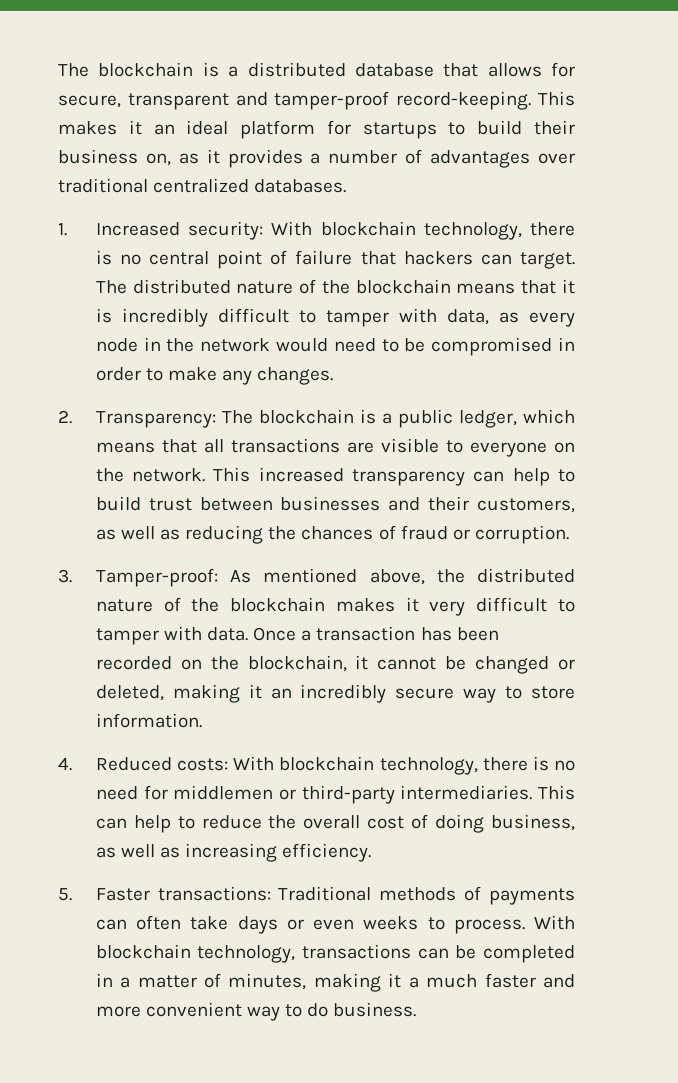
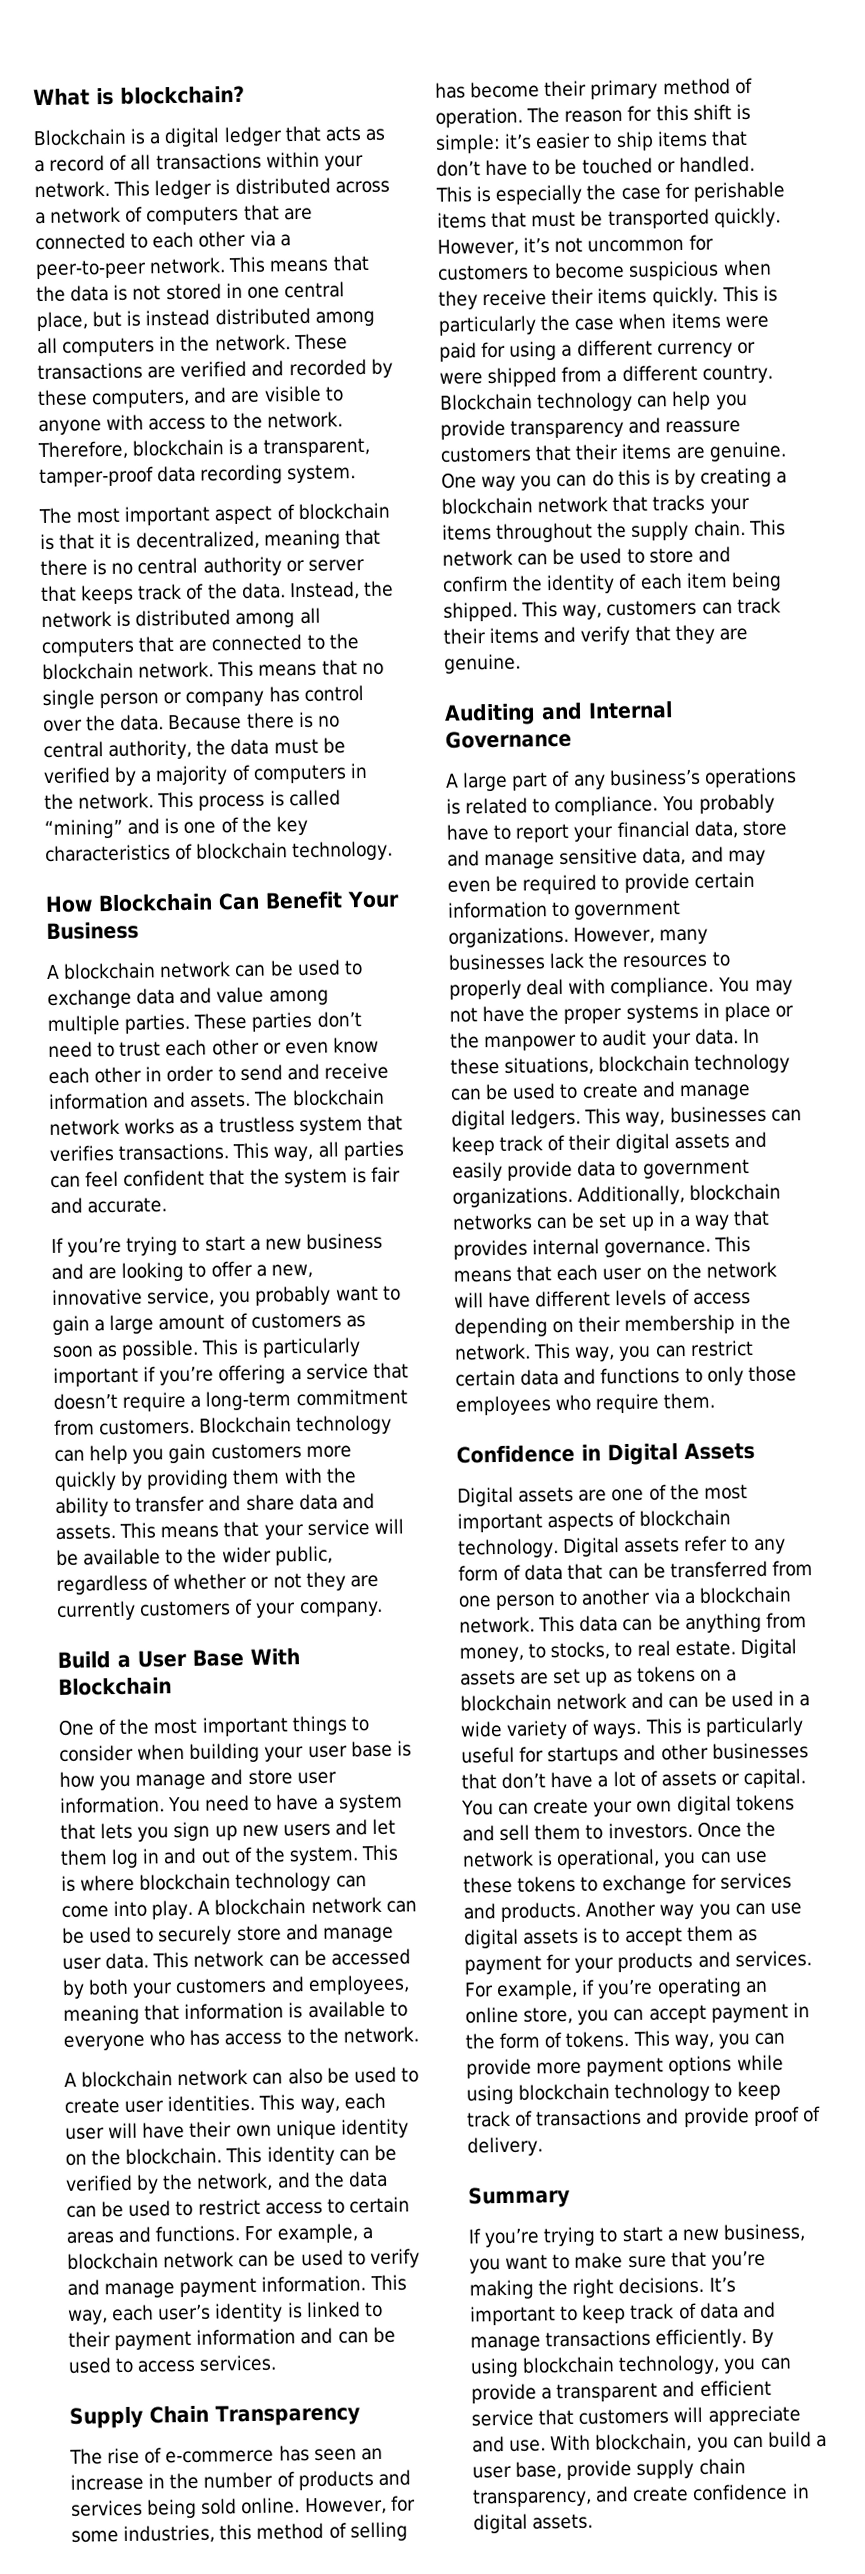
- The blockchain is a distributed database that allows for secure, transparent and tamper-proof record-keeping. This makes it an ideal platform for startups to build their business on, as it provides a number of advantages over traditional centralized databases.
- 1. Increased security: With blockchain technology, there is no central point of failure that hackers can target. The distributed nature of the blockchain means that it is incredibly difficult to tamper with data, as every node in the network would need to be compromised in order to make any changes.
- 2. Transparency: The blockchain is a public ledger, which means that all transactions are visible to everyone on the network. This increased transparency can help to build trust between businesses and their customers, as well as reducing the chances of fraud or corruption.
- 3. Tamper-proof: As mentioned above, the distributed nature of the blockchain makes it very difficult to tamper with data. Once a transaction has been recorded on the blockchain, it cannot be changed or deleted, making it an incredibly secure way to store information.
- 4. Reduced costs: With blockchain technology, there is no need for middlemen or third-party intermediaries. This can help to reduce the overall cost of doing business, as well as increasing efficiency.
- 5. Faster transactions: Traditional methods of payments can often take days or even weeks to process. With blockchain technology, transactions can be completed in a matter of minutes, making it a much faster and more convenient way to do business.
+ What is blockchain?
+ Blockchain is a digital ledger that acts as a record of all transactions within your network. This ledger is distributed across a network of computers that are connected to each other via a peer-to-peer network. This means that the data is not stored in one central place, but is instead distributed among all computers in the network. These transactions are verified and recorded by these computers, and are visible to anyone with access to the network. Therefore, blockchain is a transparent, tamper-proof data recording system.
+ The most important aspect of blockchain is that it is decentralized, meaning that there is no central authority or server that keeps track of the data. Instead, the network is distributed among all computers that are connected to the blockchain network. This means that no single person or company has control over the data. Because there is no central authority, the data must be verified by a majority of computers in the network. This process is called “mining” and is one of the key characteristics of blockchain technology.
+ How Blockchain Can Benefit Your Business
+ A blockchain network can be used to exchange data and value among multiple parties. These parties don’t need to trust each other or even know each other in order to send and receive information and assets. The blockchain network works as a trustless system that verifies transactions. This way, all parties can feel confident that the system is fair and accurate.
+ If you’re trying to start a new business and are looking to offer a new, innovative service, you probably want to gain a large amount of customers as soon as possible. This is particularly important if you’re offering a service that doesn’t require a long-term commitment from customers. Blockchain technology can help you gain customers more quickly by providing them with the ability to transfer and share data and assets. This means that your service will be available to the wider public, regardless of whether or not they are currently customers of your company.
+ Build a User Base With Blockchain
+ One of the most important things to consider when building your user base is how you manage and store user information. You need to have a system that lets you sign up new users and let them log in and out of the system. This is where blockchain technology can come into play. A blockchain network can be used to securely store and manage user data. This network can be accessed by both your customers and employees, meaning that information is available to everyone who has access to the network.
+ A blockchain network can also be used to create user identities. This way, each user will have their own unique identity on the blockchain. This identity can be verified by the network, and the data can be used to restrict access to certain areas and functions. For example, a blockchain network can be used to verify and manage payment information. This way, each user’s identity is linked to their payment information and can be used to access services.
+ Supply Chain Transparency
+ The rise of e-commerce has seen an increase in the number of products and services being sold online. However, for some industries, this method of selling has become their primary method of operation. The reason for this shift is simple: it’s easier to ship items that don’t have to be touched or handled. This is especially the case for perishable items that must be transported quickly. However, it’s not uncommon for customers to become suspicious when they receive their items quickly. This is particularly the case when items were paid for using a different currency or were shipped from a different country. Blockchain technology can help you provide transparency and reassure customers that their items are genuine. One way you can do this is by creating a blockchain network that tracks your items throughout the supply chain. This network can be used to store and confirm the identity of each item being shipped. This way, customers can track their items and verify that they are genuine.
+ Auditing and Internal Governance
+ A large part of any business’s operations is related to compliance. You probably have to report your financial data, store and manage sensitive data, and may even be required to provide certain information to government organizations. However, many businesses lack the resources to properly deal with compliance. You may not have the proper systems in place or the manpower to audit your data. In these situations, blockchain technology can be used to create and manage digital ledgers. This way, businesses can keep track of their digital assets and easily provide data to government organizations. Additionally, blockchain networks can be set up in a way that provides internal governance. This means that each user on the network will have different levels of access depending on their membership in the network. This way, you can restrict certain data and functions to only those employees who require them.
+ Confidence in Digital Assets
+ Digital assets are one of the most important aspects of blockchain technology. Digital assets refer to any form of data that can be transferred from one person to another via a blockchain network. This data can be anything from money, to stocks, to real estate. Digital assets are set up as tokens on a blockchain network and can be used in a wide variety of ways. This is particularly useful for startups and other businesses that don’t have a lot of assets or capital. You can create your own digital tokens and sell them to investors. Once the network is operational, you can use these tokens to exchange for services and products. Another way you can use digital assets is to accept them as payment for your products and services. For example, if you’re operating an online store, you can accept payment in the form of tokens. This way, you can provide more payment options while using blockchain technology to keep track of transactions and provide proof of delivery.
+ Summary
+ If you’re trying to start a new business, you want to make sure that you’re making the right decisions. It’s important to keep track of data and manage transactions efficiently. By using blockchain technology, you can provide a transparent and efficient service that customers will appreciate and use. With blockchain, you can build a user base, provide supply chain transparency, and create confidence in digital assets.

